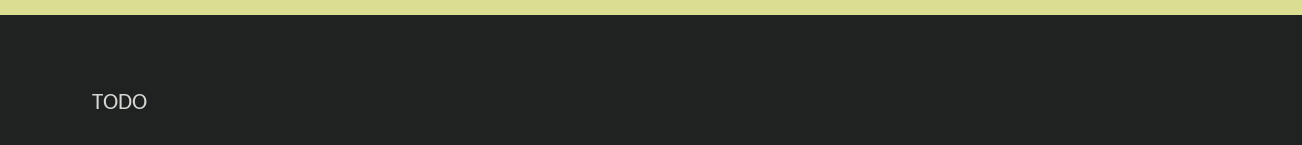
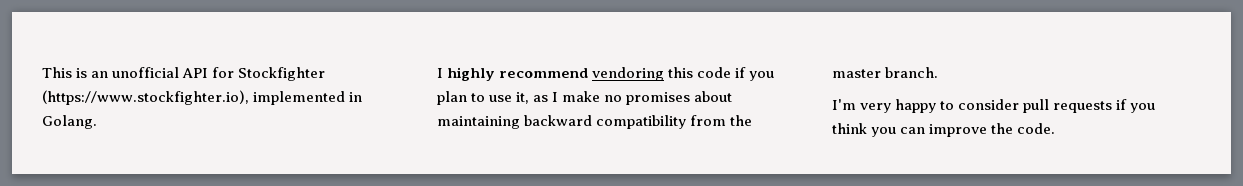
- TODO
+ This is an unofficial API for Stockfighter (https://www.stockfighter.io), implemented in Golang.
+ I highly recommend vendoring this code if you plan to use it, as I make no promises about maintaining backward compatibility from the master branch.
+ I'm very happy to consider pull requests if you think you can improve the code.

